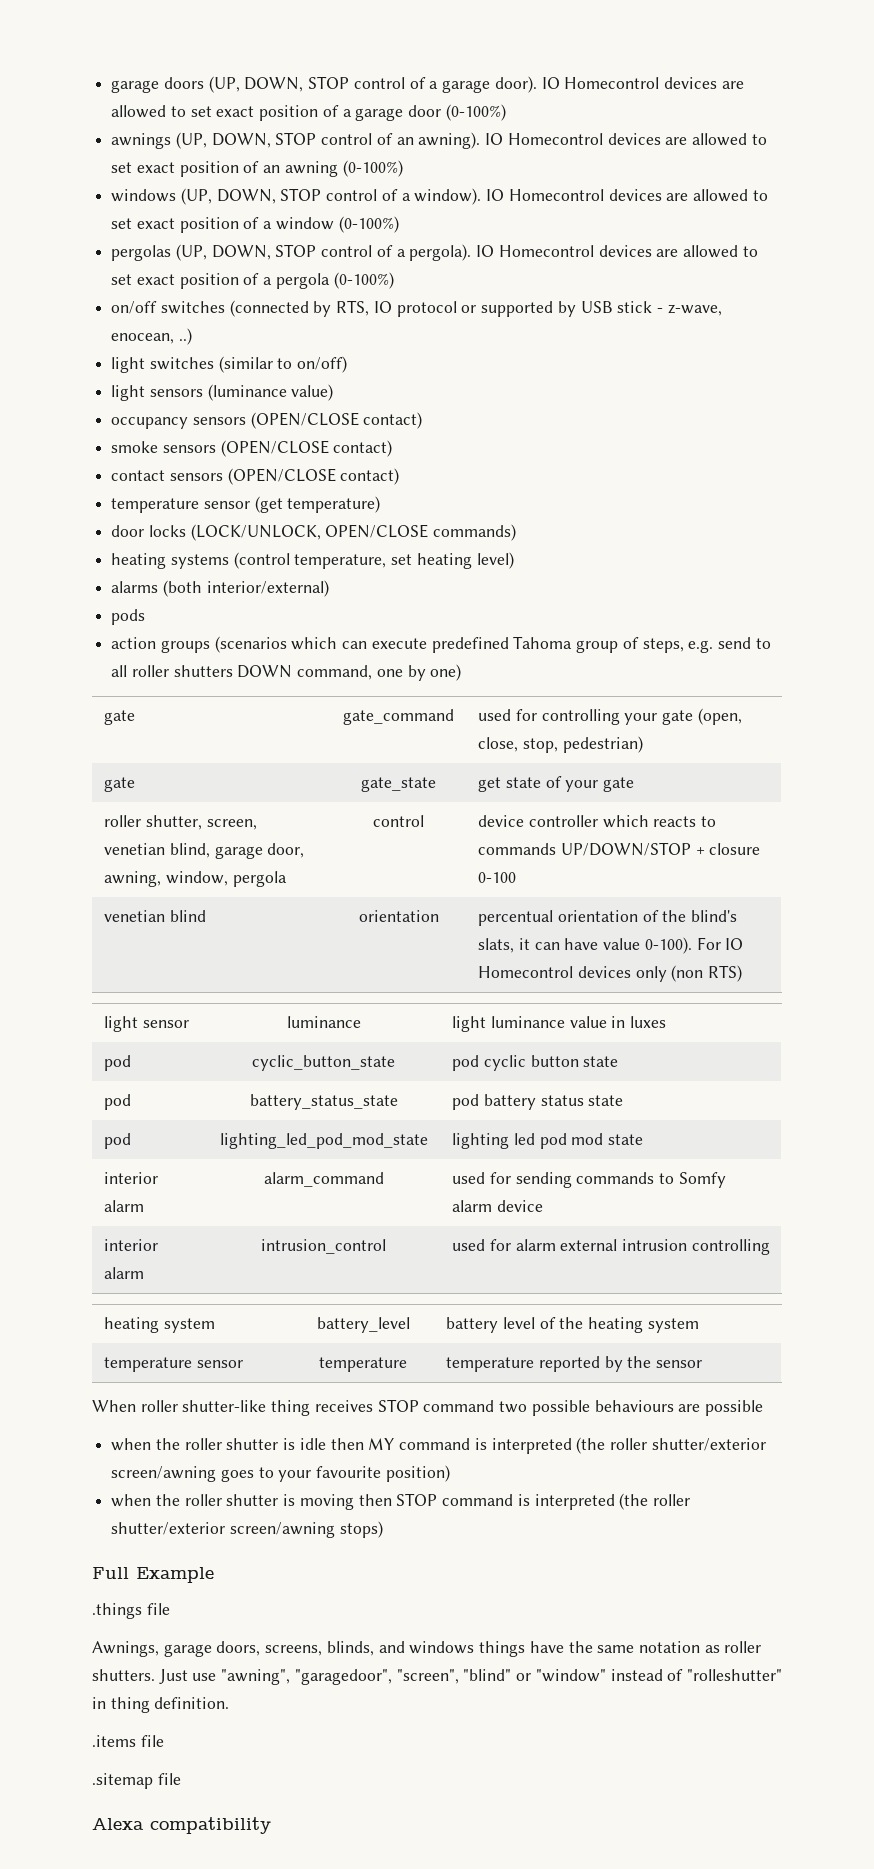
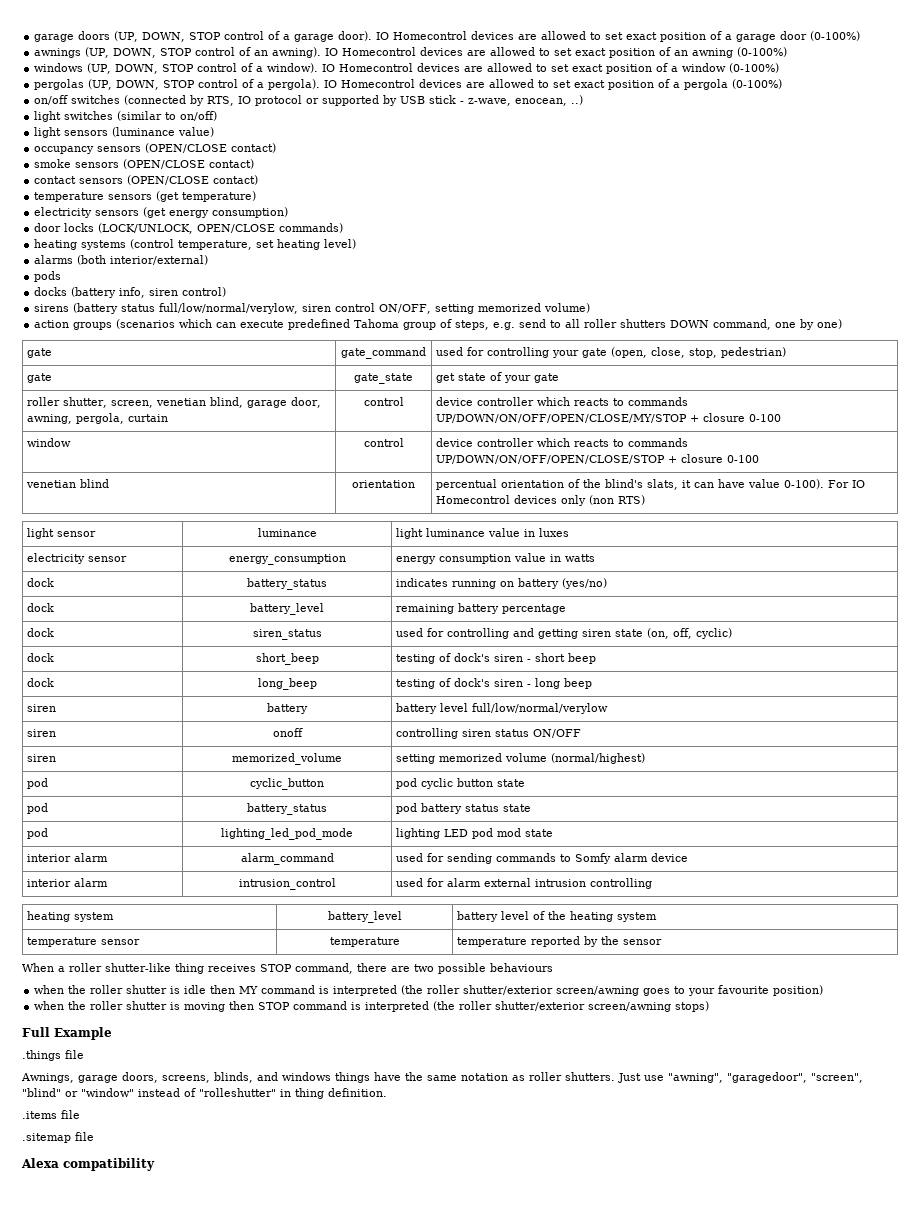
- temperature sensor (get temperature)
+ temperature sensors (get temperature)
+ electricity sensors (get energy consumption)
+ docks (battery info, siren control)
+ sirens (battery status full/low/normal/verylow, siren control ON/OFF, setting memorized volume)
- roller shutter, screen, venetian blind, garage door, awning, window, pergola | control | device controller which reacts to commands UP/DOWN/STOP + closure 0-100
+ roller shutter, screen, venetian blind, garage door, awning, pergola, curtain | control | device controller which reacts to commands UP/DOWN/ON/OFF/OPEN/CLOSE/MY/STOP + closure 0-100
+ window | control | device controller which reacts to commands UP/DOWN/ON/OFF/OPEN/CLOSE/STOP + closure 0-100
- pod | cyclic_button_state | pod cyclic button state
+ electricity sensor | energy_consumption | energy consumption value in watts
+ dock | battery_status | indicates running on battery (yes/no)
+ dock | battery_level | remaining battery percentage
+ dock | siren_status | used for controlling and getting siren state (on, off, cyclic)
+ dock | short_beep | testing of dock's siren - short beep
+ dock | long_beep | testing of dock's siren - long beep
+ siren | battery | battery level full/low/normal/verylow
+ siren | onoff | controlling siren status ON/OFF
+ siren | memorized_volume | setting memorized volume (normal/highest)
+ pod | cyclic_button | pod cyclic button state
- pod | battery_status_state | pod battery status state
+ pod | battery_status | pod battery status state
- pod | lighting_led_pod_mod_state | lighting led pod mod state
+ pod | lighting_led_pod_mode | lighting LED pod mod state
- When roller shutter-like thing receives STOP command two possible behaviours are possible
+ When a roller shutter-like thing receives STOP command, there are two possible behaviours

